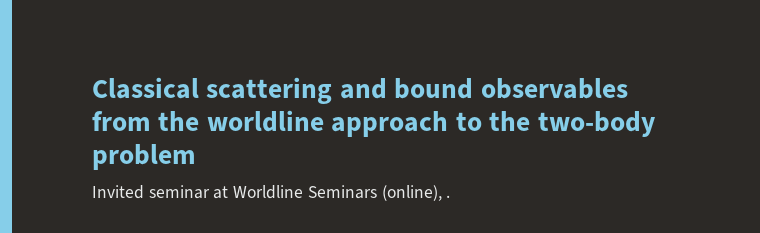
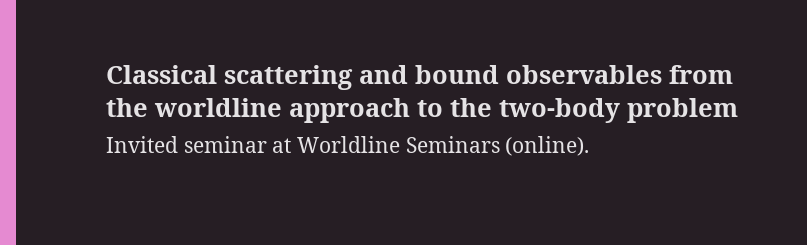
- Invited seminar at Worldline Seminars (online), .
+ Invited seminar at Worldline Seminars (online).

